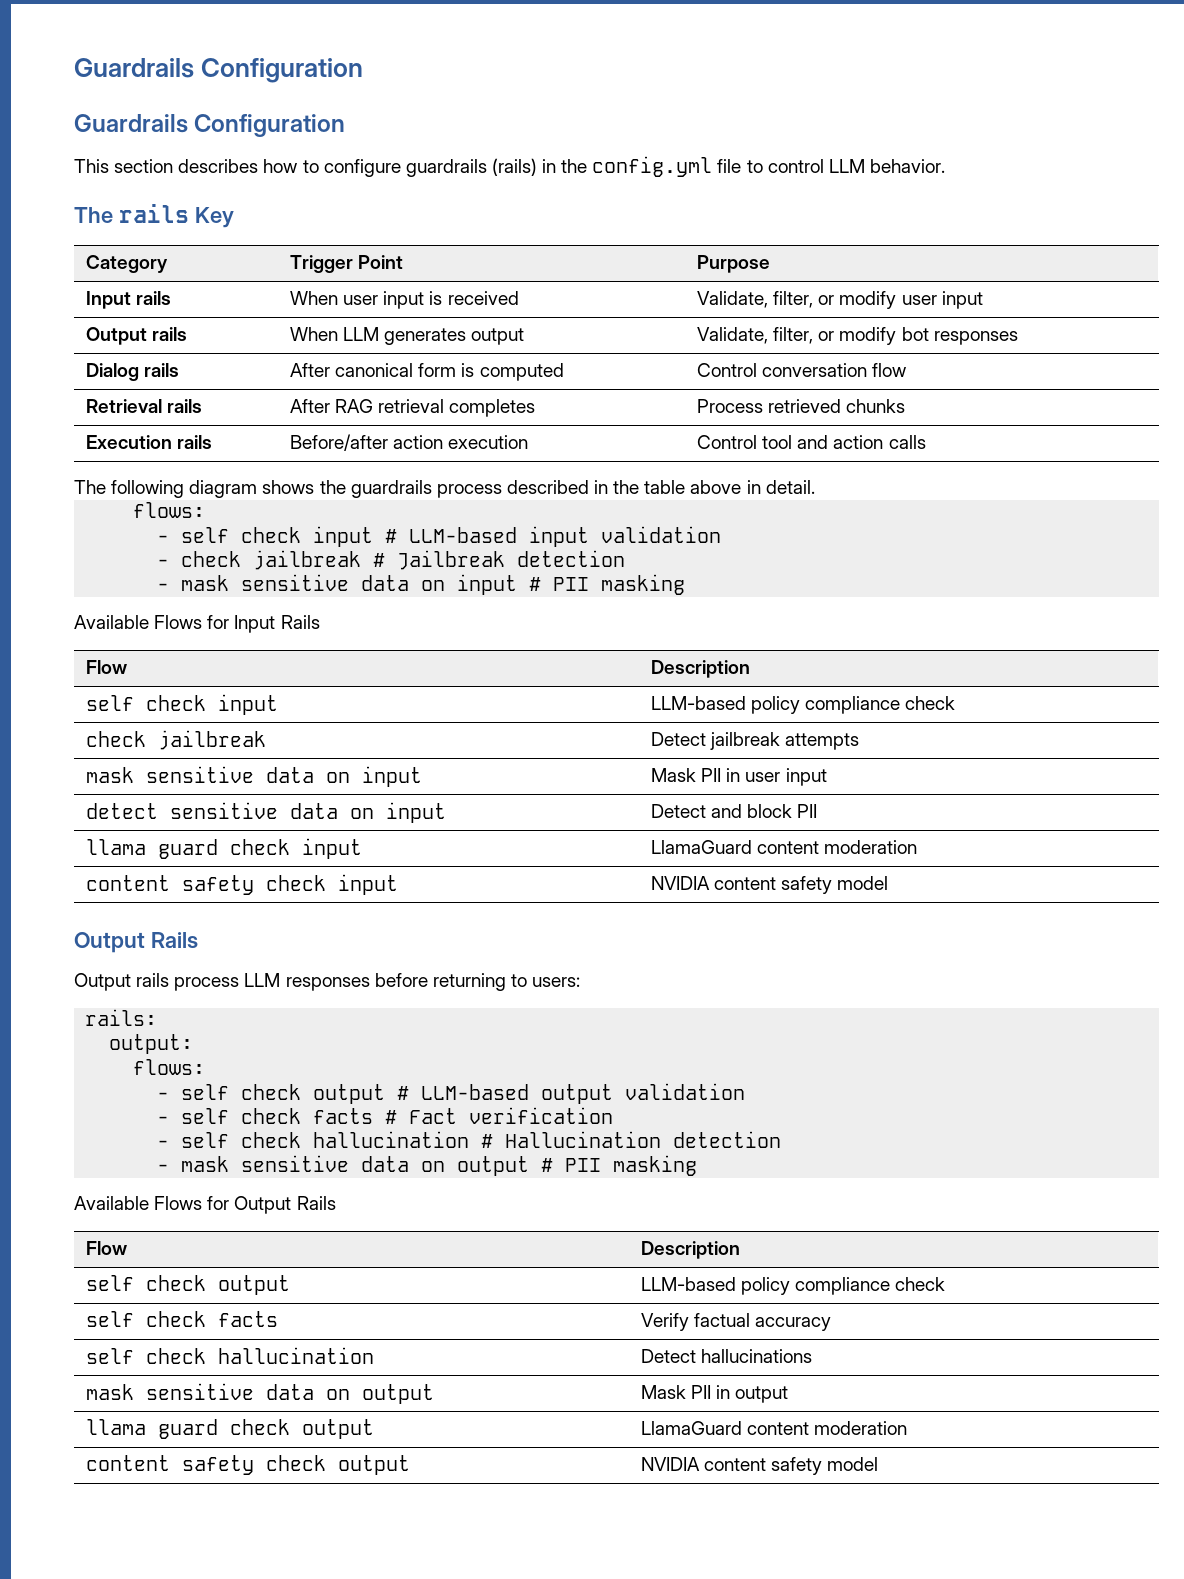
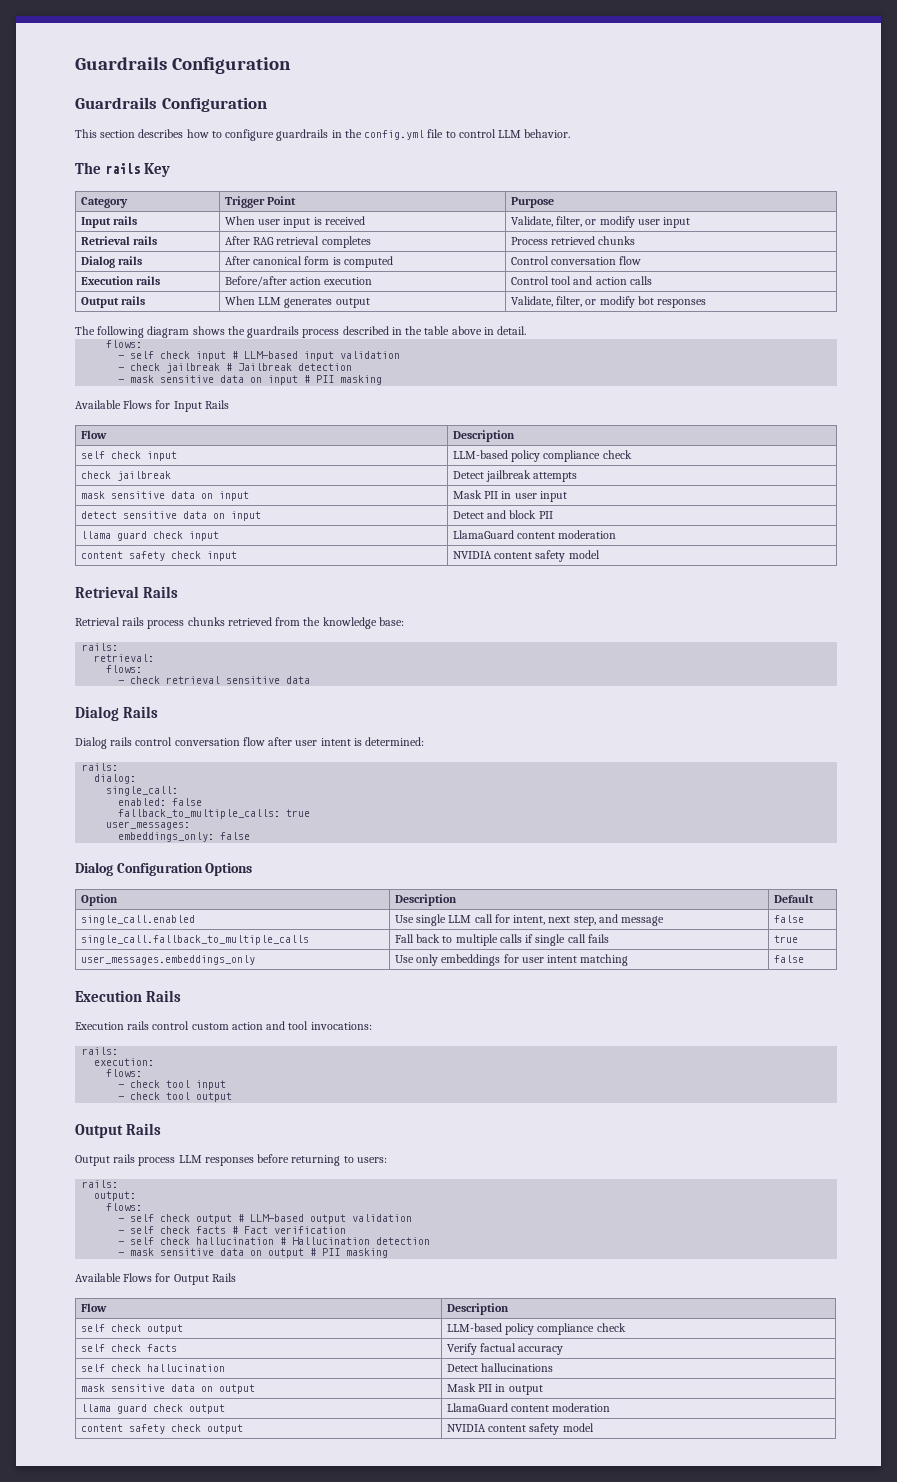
- This section describes how to configure guardrails (rails) in the config.yml file to control LLM behavior.
+ This section describes how to configure guardrails in the config.yml file to control LLM behavior.
+ Retrieval rails | After RAG retrieval completes | Process retrieved chunks
+ Dialog rails | After canonical form is computed | Control conversation flow
+ Execution rails | Before/after action execution | Control tool and action calls
- Dialog rails | After canonical form is computed | Control conversation flow
- Retrieval rails | After RAG retrieval completes | Process retrieved chunks
- Execution rails | Before/after action execution | Control tool and action calls
+ Retrieval Rails
+ Retrieval rails process chunks retrieved from the knowledge base:
+ rails:
+ retrieval:
+ flows:
+ - check retrieval sensitive data
+ Dialog Rails
+ Dialog rails control conversation flow after user intent is determined:
+ rails:
+ dialog:
+ single_call:
+ enabled: false
+ fallback_to_multiple_calls: true
+ user_messages:
+ embeddings_only: false
+ Dialog Configuration Options
+ Option | Description | Default
+ single_call.enabled | Use single LLM call for intent, next step, and message | false
+ single_call.fallback_to_multiple_calls | Fall back to multiple calls if single call fails | true
+ user_messages.embeddings_only | Use only embeddings for user intent matching | false
+ Execution Rails
+ Execution rails control custom action and tool invocations:
+ rails:
+ execution:
+ flows:
+ - check tool input
+ - check tool output

